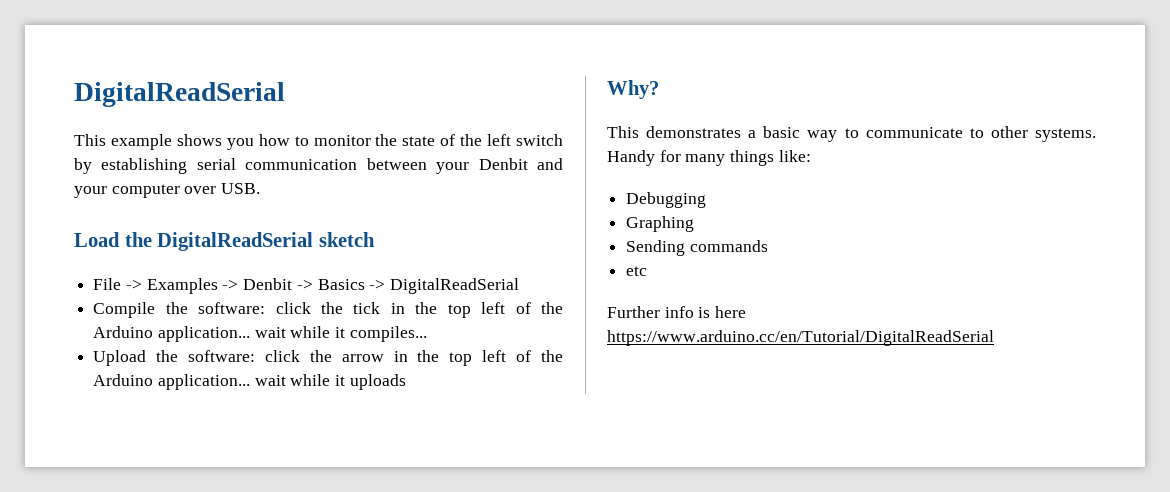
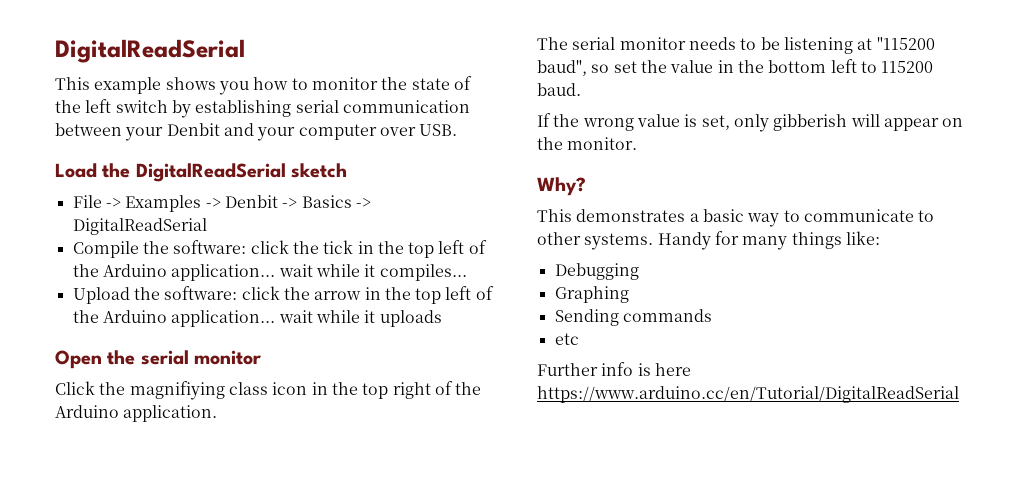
+ Open the serial monitor
+ Click the magnifiying class icon in the top right of the Arduino application.
+ The serial monitor needs to be listening at "115200 baud", so set the value in the bottom left to 115200 baud.
+ If the wrong value is set, only gibberish will appear on the monitor.

